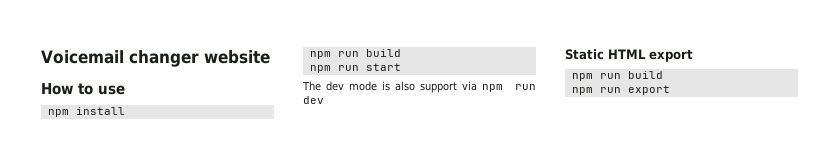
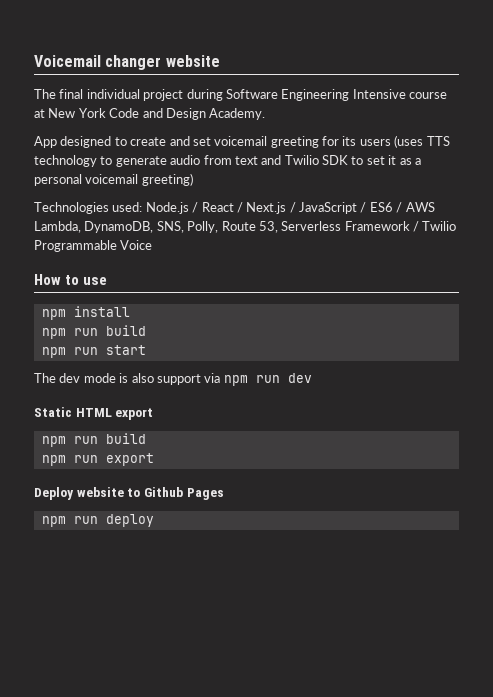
+ The final individual project during Software Engineering Intensive course at New York Code and Design Academy.
+ App designed to create and set voicemail greeting for its users (uses TTS technology to generate audio from text and Twilio SDK to set it as a personal voicemail greeting)
+ Technologies used: Node.js / React / Next.js / JavaScript / ES6 / AWS Lambda, DynamoDB, SNS, Polly, Route 53, Serverless Framework / Twilio Programmable Voice
+ Deploy website to Github Pages
+ npm run deploy

